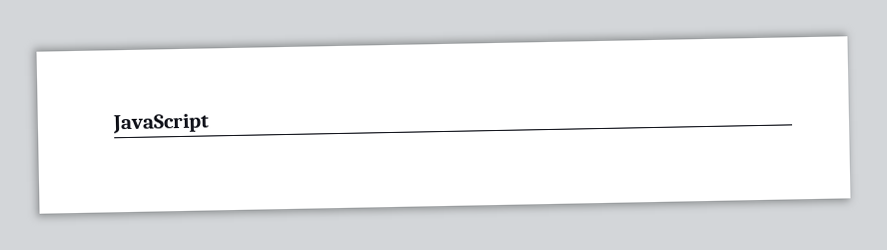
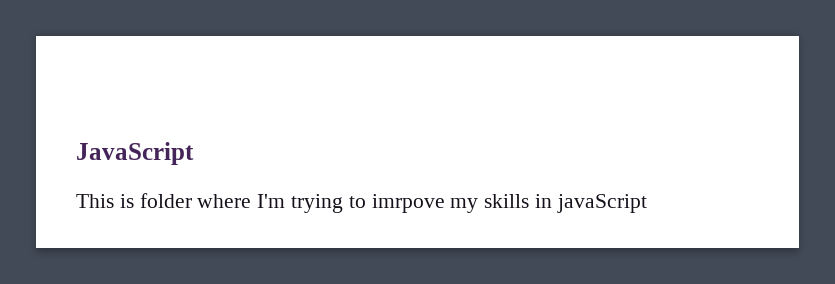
+ This is folder where I'm trying to imrpove my skills in javaScript

